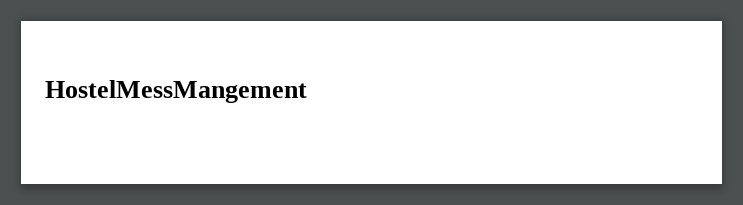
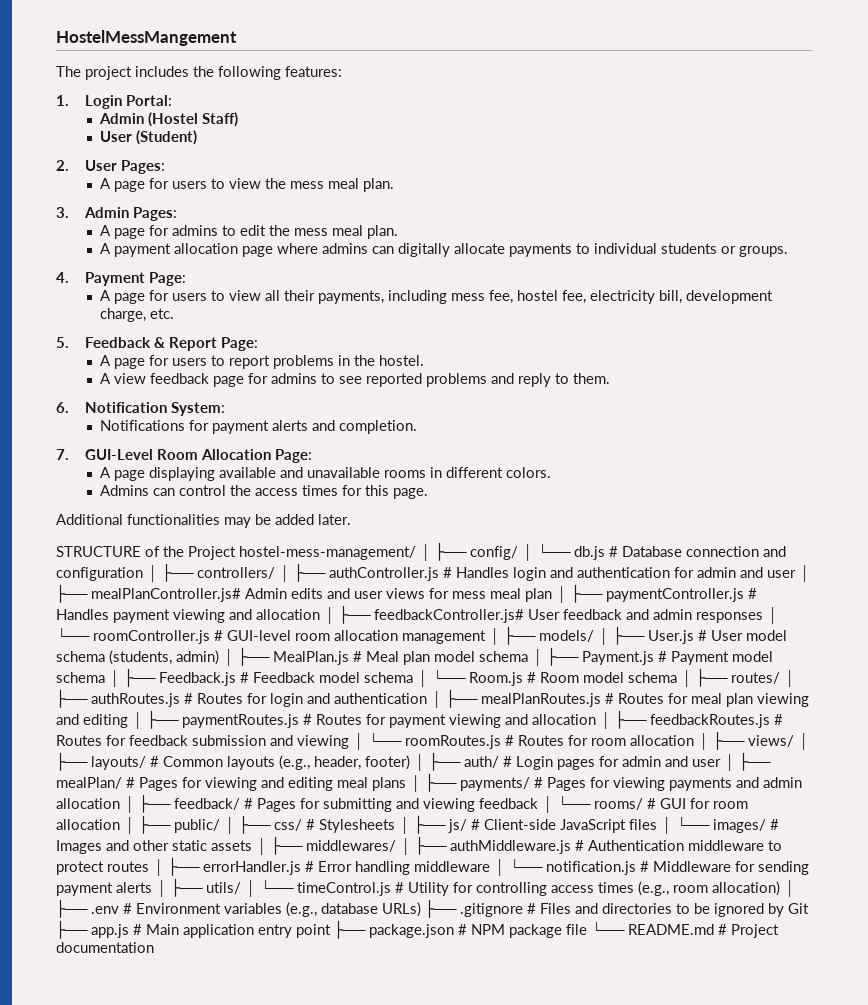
+ The project includes the following features:
+ 1. Login Portal:
+ Admin (Hostel Staff)
+ User (Student)
+ 2. User Pages:
+ A page for users to view the mess meal plan.
+ 3. Admin Pages:
+ A page for admins to edit the mess meal plan.
+ A payment allocation page where admins can digitally allocate payments to individual students or groups.
+ 4. Payment Page:
+ A page for users to view all their payments, including mess fee, hostel fee, electricity bill, development charge, etc.
+ 5. Feedback & Report Page:
+ A page for users to report problems in the hostel.
+ A view feedback page for admins to see reported problems and reply to them.
+ 6. Notification System:
+ Notifications for payment alerts and completion.
+ 7. GUI-Level Room Allocation Page:
+ A page displaying available and unavailable rooms in different colors.
+ Admins can control the access times for this page.
+ Additional functionalities may be added later.
+ STRUCTURE of the Project hostel-mess-management/ │ ├── config/ │ └── db.js # Database connection and configuration │ ├── controllers/ │ ├── authController.js # Handles login and authentication for admin and user │ ├── mealPlanController.js# Admin edits and user views for mess meal plan │ ├── paymentController.js # Handles payment viewing and allocation │ ├── feedbackController.js# User feedback and admin responses │ └── roomController.js # GUI-level room allocation management │ ├── models/ │ ├── User.js # User model schema (students, admin) │ ├── MealPlan.js # Meal plan model schema │ ├── Payment.js # Payment model schema │ ├── Feedback.js # Feedback model schema │ └── Room.js # Room model schema │ ├── routes/ │ ├── authRoutes.js # Routes for login and authentication │ ├── mealPlanRoutes.js # Routes for meal plan viewing and editing │ ├── paymentRoutes.js # Routes for payment viewing and allocation │ ├── feedbackRoutes.js # Routes for feedback submission and viewing │ └── roomRoutes.js # Routes for room allocation │ ├── views/ │ ├── layouts/ # Common layouts (e.g., header, footer) │ ├── auth/ # Login pages for admin and user │ ├── mealPlan/ # Pages for viewing and editing meal plans │ ├── payments/ # Pages for viewing payments and admin allocation │ ├── feedback/ # Pages for submitting and viewing feedback │ └── rooms/ # GUI for room allocation │ ├── public/ │ ├── css/ # Stylesheets │ ├── js/ # Client-side JavaScript files │ └── images/ # Images and other static assets │ ├── middlewares/ │ ├── authMiddleware.js # Authentication middleware to protect routes │ ├── errorHandler.js # Error handling middleware │ └── notification.js # Middleware for sending payment alerts │ ├── utils/ │ └── timeControl.js # Utility for controlling access times (e.g., room allocation) │ ├── .env # Environment variables (e.g., database URLs) ├── .gitignore # Files and directories to be ignored by Git ├── app.js # Main application entry point ├── package.json # NPM package file └── README.md # Project documentation

